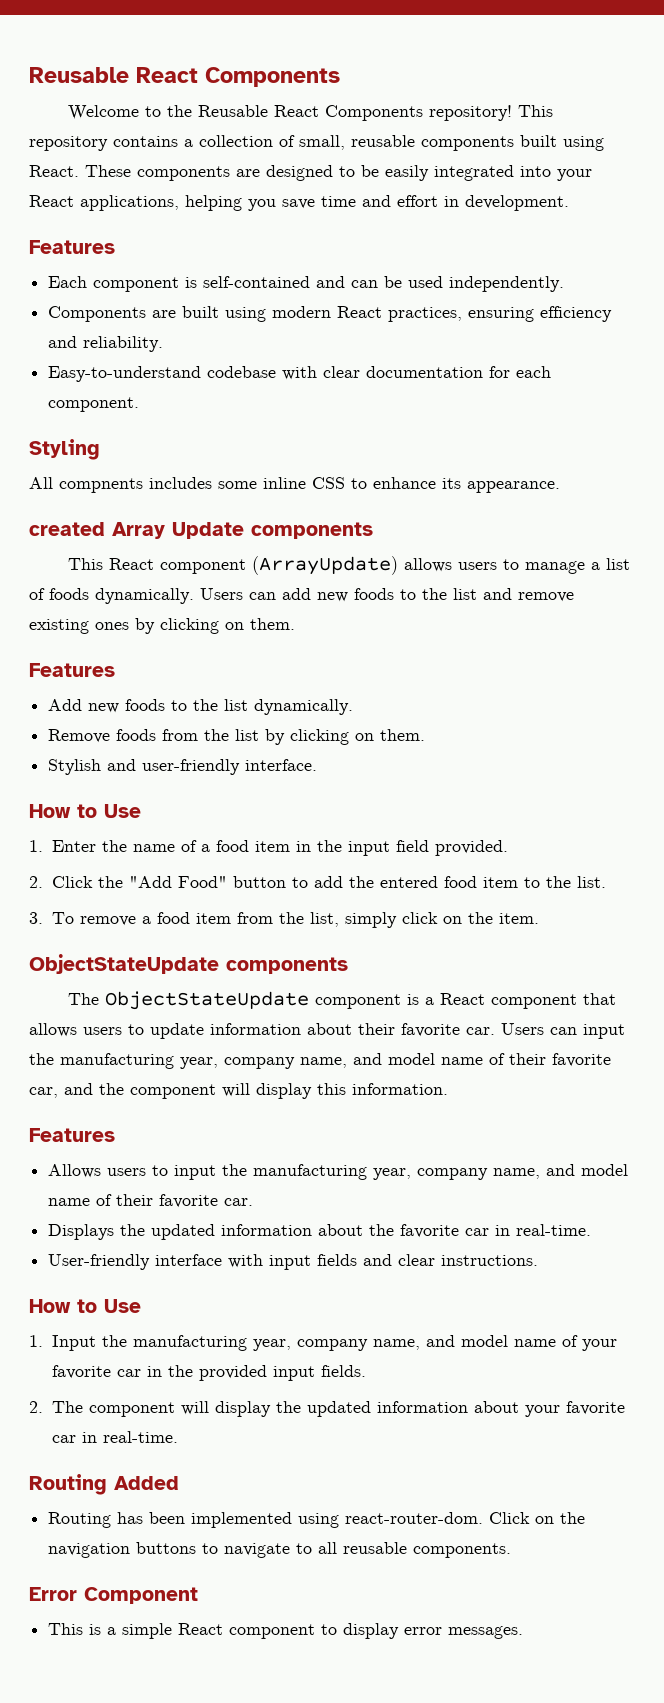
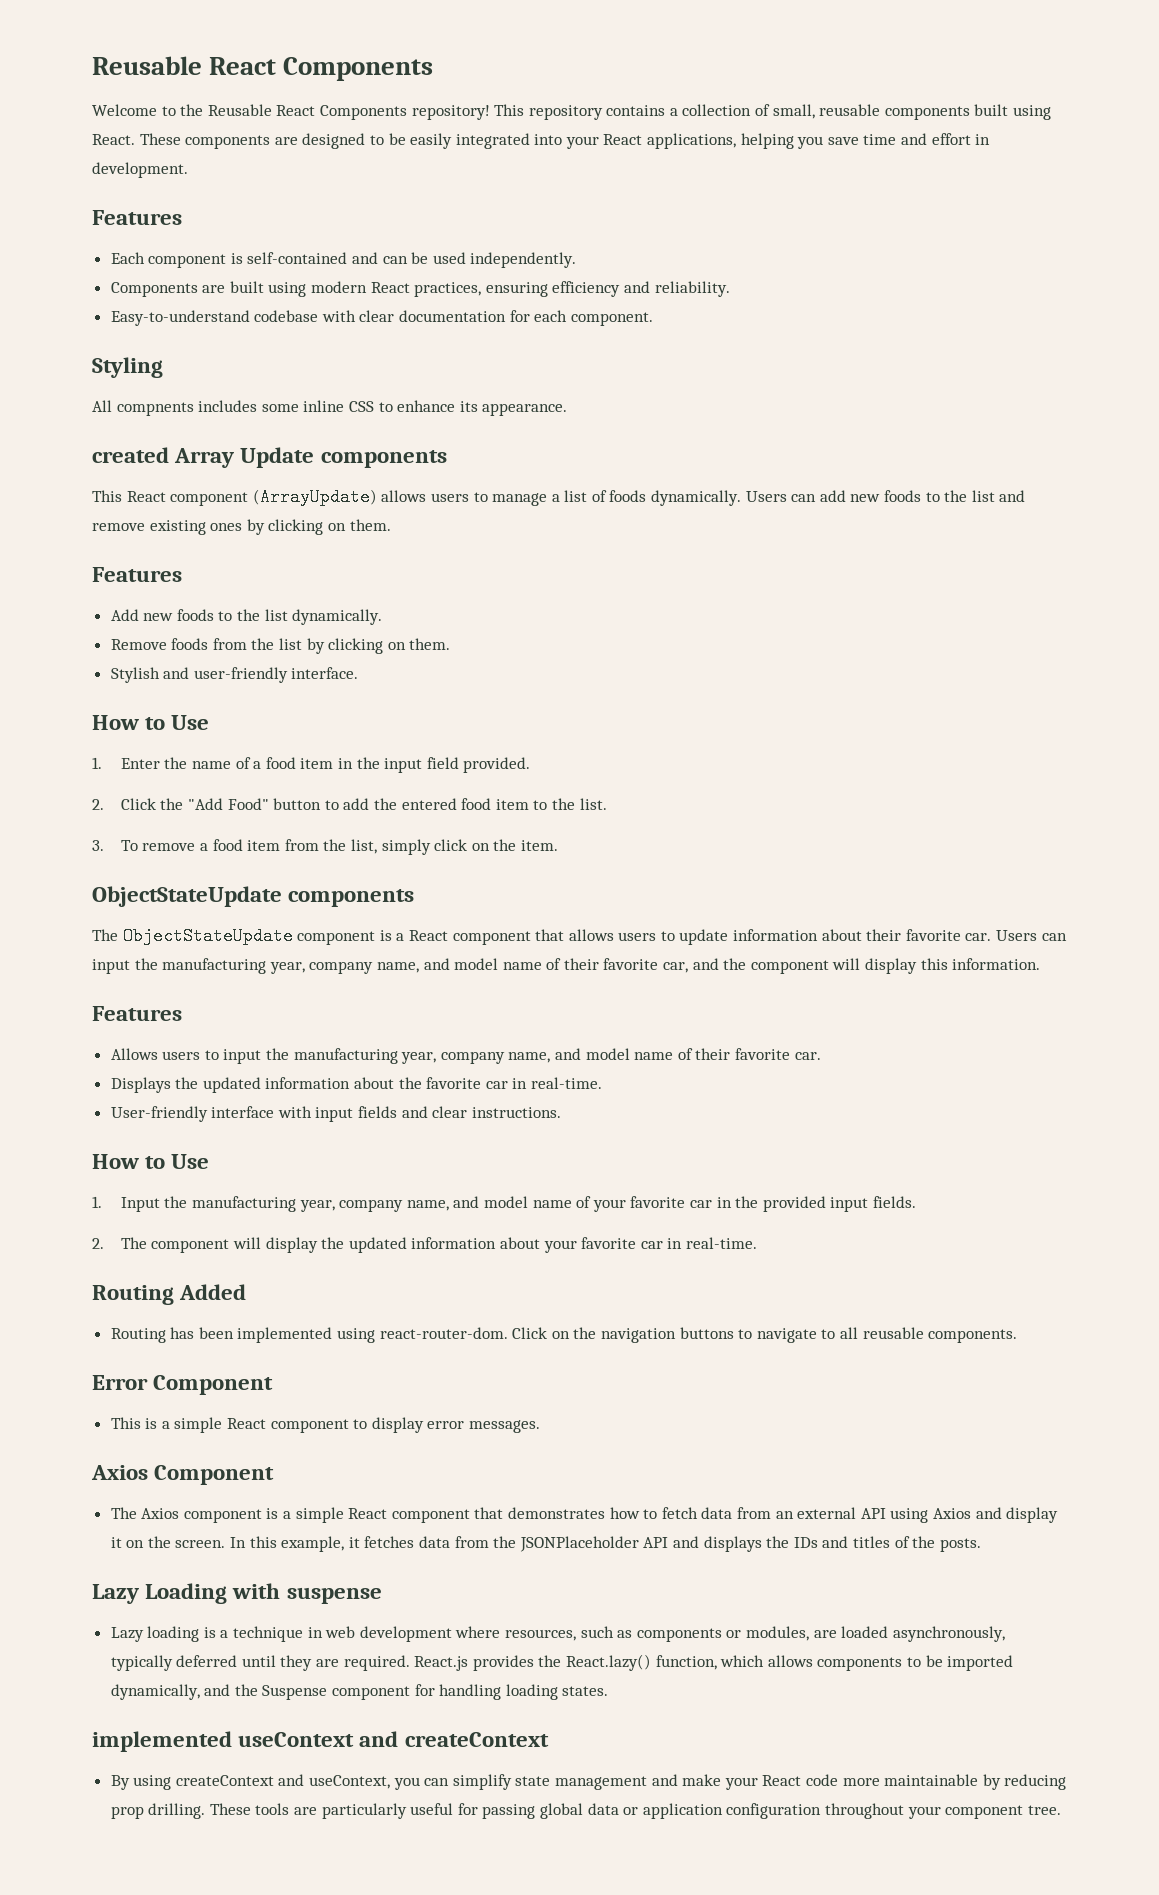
+ Axios Component
+ The Axios component is a simple React component that demonstrates how to fetch data from an external API using Axios and display it on the screen. In this example, it fetches data from the JSONPlaceholder API and displays the IDs and titles of the posts.
+ Lazy Loading with suspense
+ Lazy loading is a technique in web development where resources, such as components or modules, are loaded asynchronously, typically deferred until they are required. React.js provides the React.lazy() function, which allows components to be imported dynamically, and the Suspense component for handling loading states.
+ implemented useContext and createContext
+ By using createContext and useContext, you can simplify state management and make your React code more maintainable by reducing prop drilling. These tools are particularly useful for passing global data or application configuration throughout your component tree.

